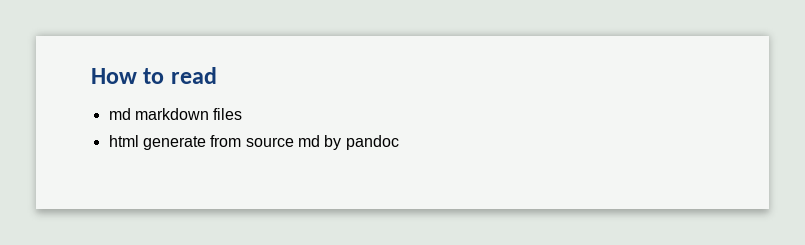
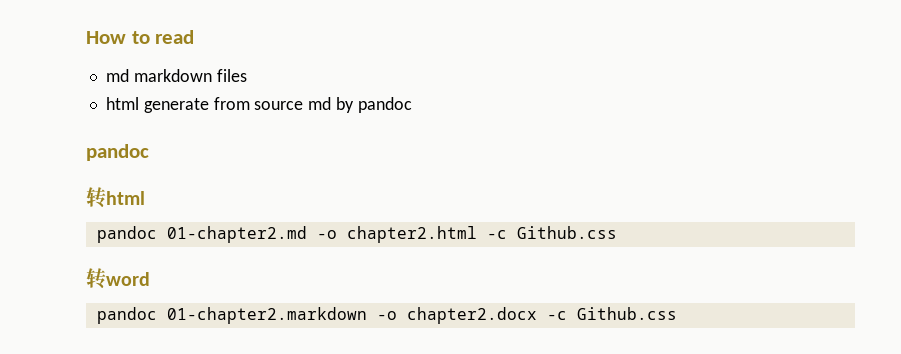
  html generate from source md by pandoc
+ pandoc
+ 转html
+ pandoc 01-chapter2.md -o chapter2.html -c Github.css
+ 转word
+ pandoc 01-chapter2.markdown -o chapter2.docx -c Github.css

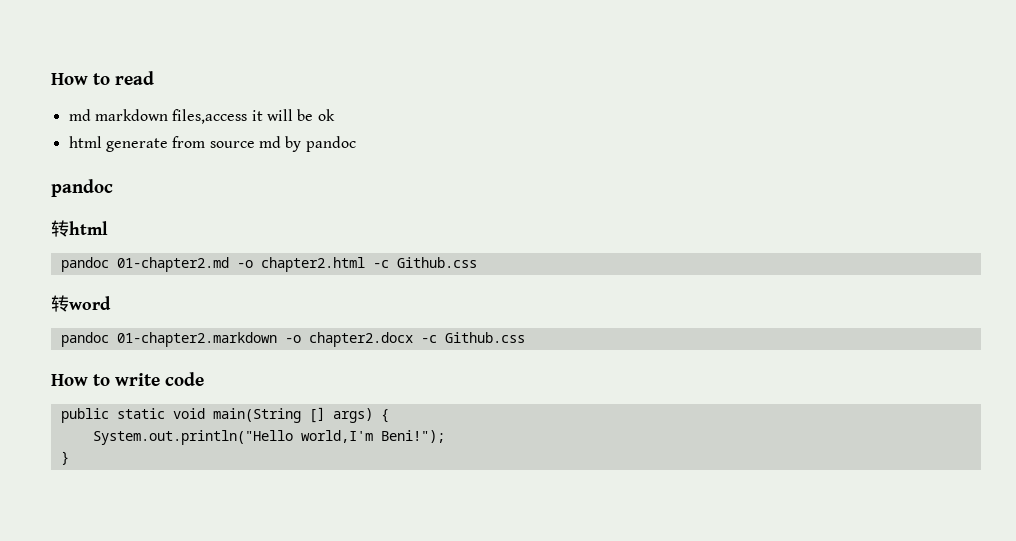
- md markdown files
+ md markdown files,access it will be ok
+ How to write code
+ public static void main(String [] args) {
+ System.out.println("Hello world,I'm Beni!");
+ }

